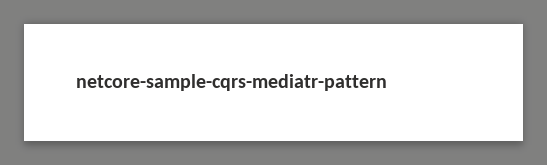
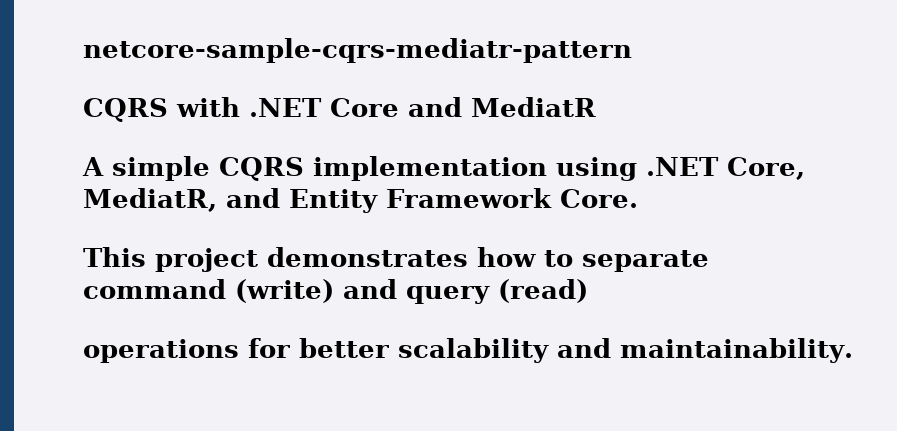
+ CQRS with .NET Core and MediatR
+ A simple CQRS implementation using .NET Core, MediatR, and Entity Framework Core.
+ This project demonstrates how to separate command (write) and query (read)
+ operations for better scalability and maintainability.

